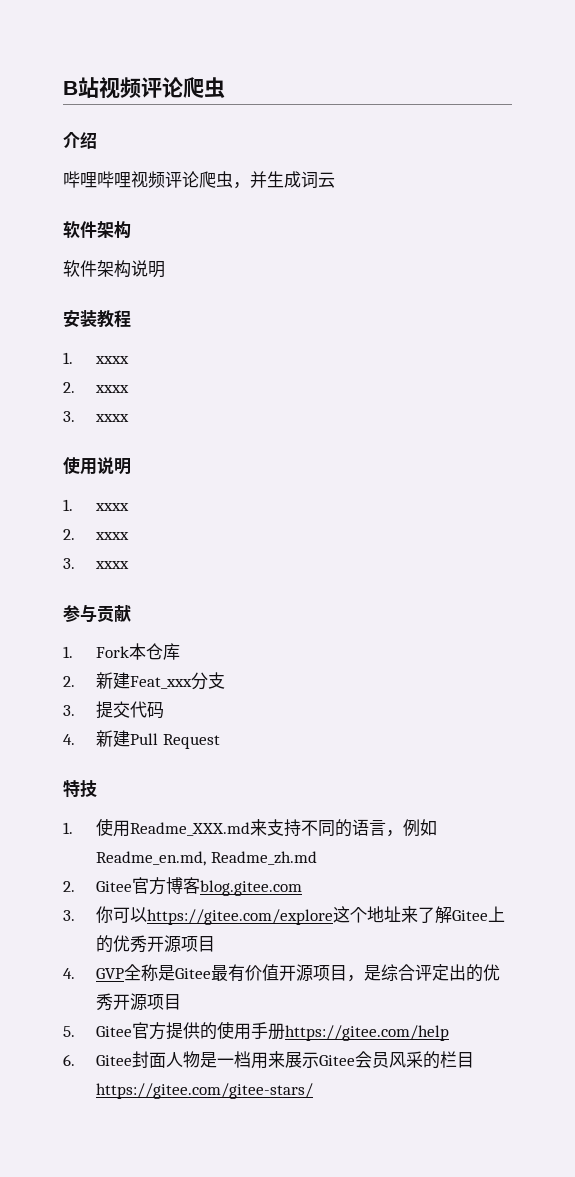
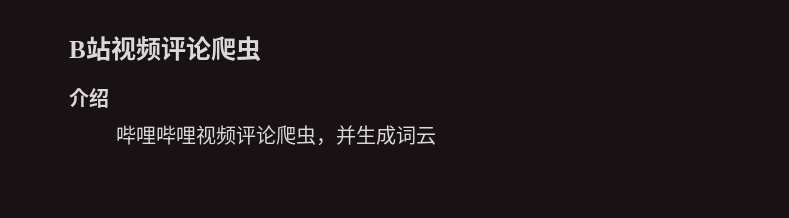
  哔哩哔哩视频评论爬虫，并生成词云
- 软件架构
- 软件架构说明
- 安装教程
- 1. xxxx
- 2. xxxx
- 3. xxxx
- 使用说明
- 1. xxxx
- 2. xxxx
- 3. xxxx
- 参与贡献
- 1. Fork本仓库
- 2.新建Feat_xxx分支
- 3.提交代码
- 4.新建Pull Request
- 特技
- 1.使用Readme_XXX.md来支持不同的语言，例如Readme_en.md, Readme_zh.md
- 2. Gitee官方博客blog.gitee.com
- 3.你可以https://gitee.com/explore这个地址来了解Gitee上的优秀开源项目
- 4. GVP全称是Gitee最有价值开源项目，是综合评定出的优秀开源项目
- 5. Gitee官方提供的使用手册https://gitee.com/help
- 6. Gitee封面人物是一档用来展示Gitee会员风采的栏目https://gitee.com/gitee-stars/

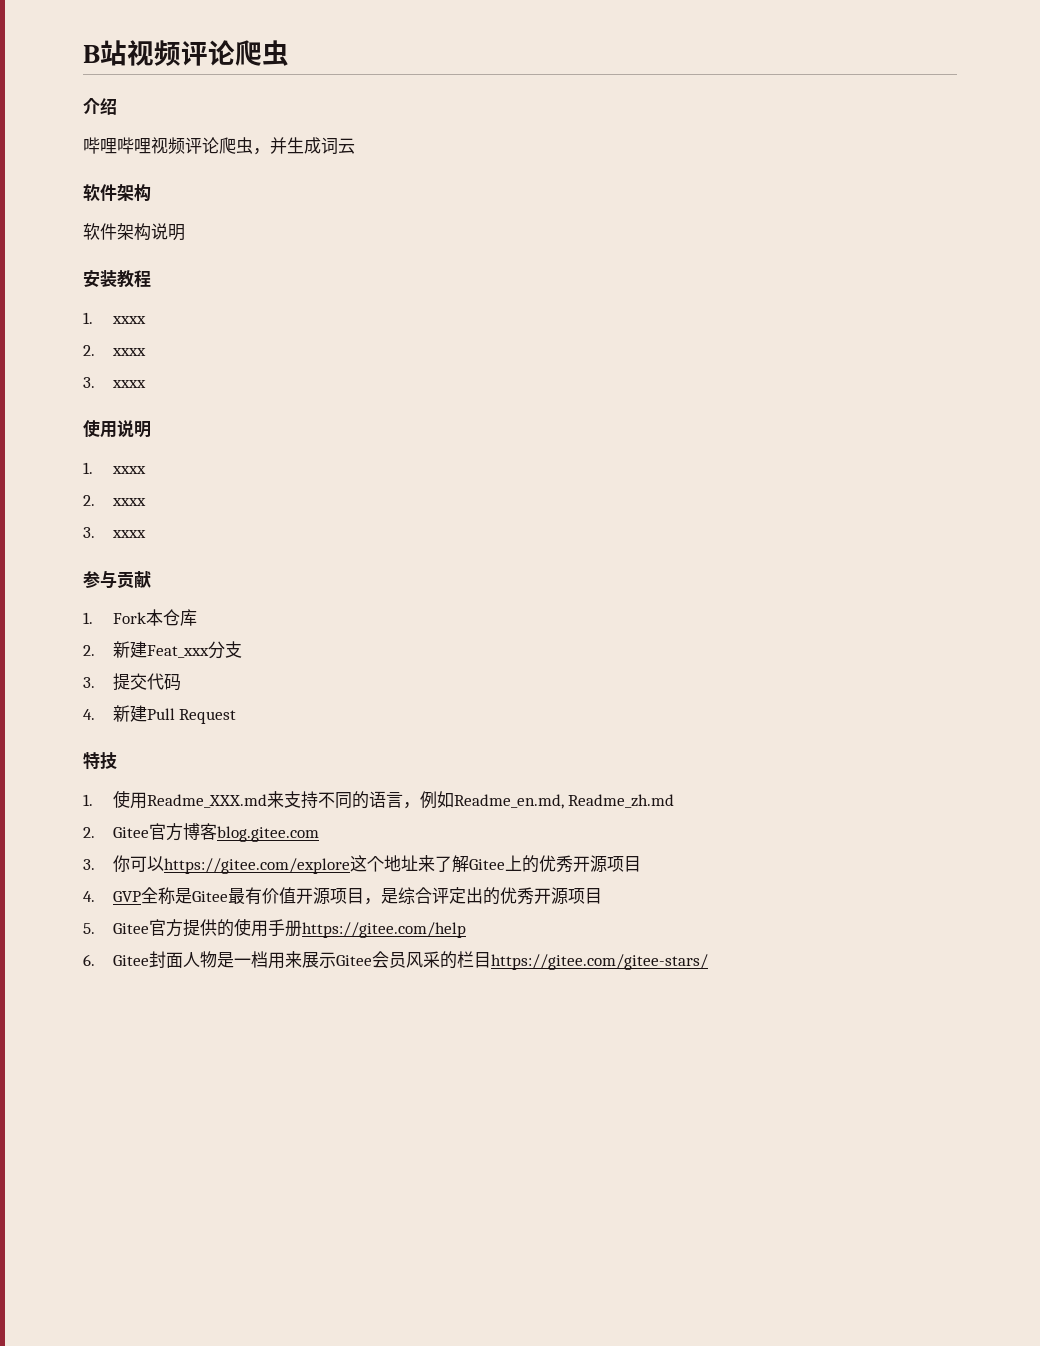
  哔哩哔哩视频评论爬虫，并生成词云
+ 软件架构
+ 软件架构说明
+ 安装教程
+ 1. xxxx
+ 2. xxxx
+ 3. xxxx
+ 使用说明
+ 1. xxxx
+ 2. xxxx
+ 3. xxxx
+ 参与贡献
+ 1. Fork本仓库
+ 2.新建Feat_xxx分支
+ 3.提交代码
+ 4.新建Pull Request
+ 特技
+ 1.使用Readme_XXX.md来支持不同的语言，例如Readme_en.md, Readme_zh.md
+ 2. Gitee官方博客blog.gitee.com
+ 3.你可以https://gitee.com/explore这个地址来了解Gitee上的优秀开源项目
+ 4. GVP全称是Gitee最有价值开源项目，是综合评定出的优秀开源项目
+ 5. Gitee官方提供的使用手册https://gitee.com/help
+ 6. Gitee封面人物是一档用来展示Gitee会员风采的栏目https://gitee.com/gitee-stars/

